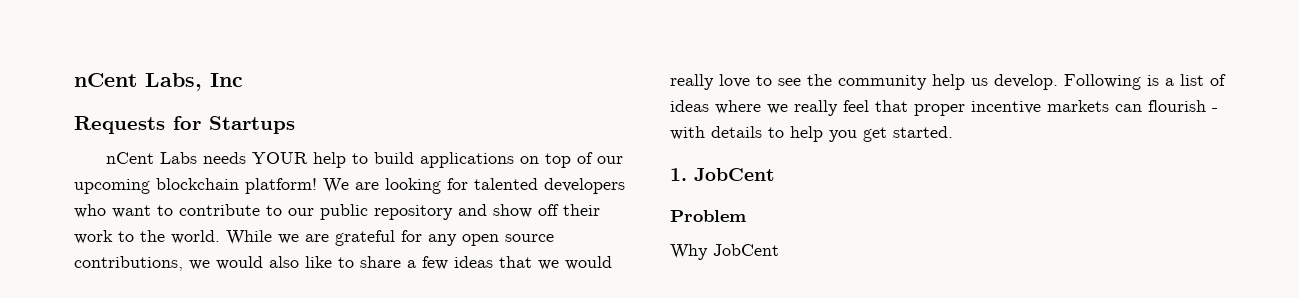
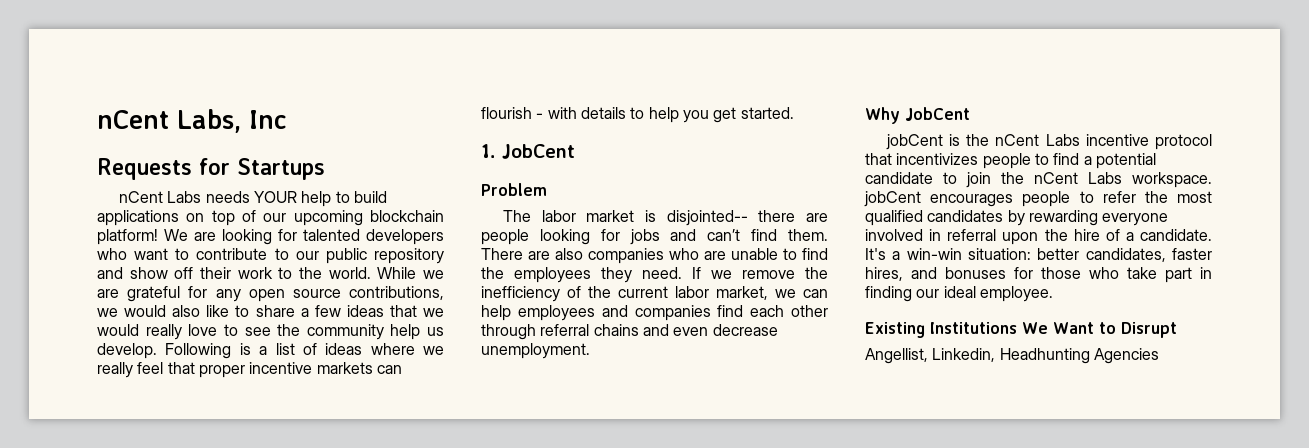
+ The labor market is disjointed-- there are people looking for jobs and can’t find them. There are also companies who are unable to find the employees they need. If we remove the inefficiency of the current labor market, we can help employees and companies find each other through referral chains and even decrease unemployment.
  Why JobCent
+ jobCent is the nCent Labs incentive protocol that incentivizes people to find a potential candidate to join the nCent Labs workspace. jobCent encourages people to refer the most qualified candidates by rewarding everyone involved in referral upon the hire of a candidate. It's a win-win situation: better candidates, faster hires, and bonuses for those who take part in finding our ideal employee.
+ Existing Institutions We Want to Disrupt
+ Angellist, Linkedin, Headhunting Agencies

